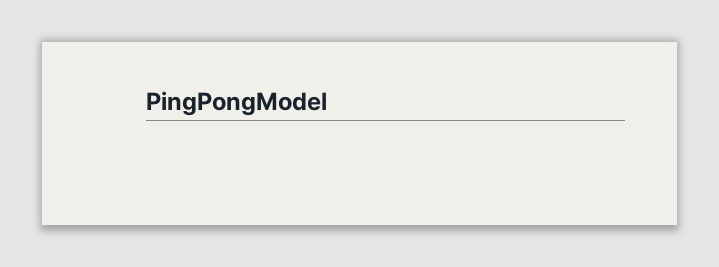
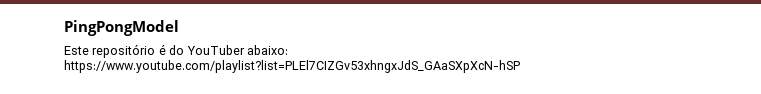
+ Este repositório é do YouTuber abaixo: https://www.youtube.com/playlist?list=PLEl7CIZGv53xhngxJdS_GAaSXpXcN-hSP

